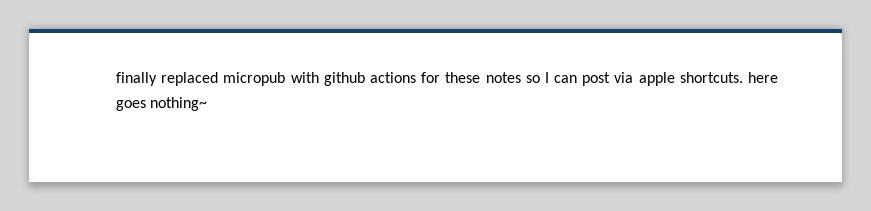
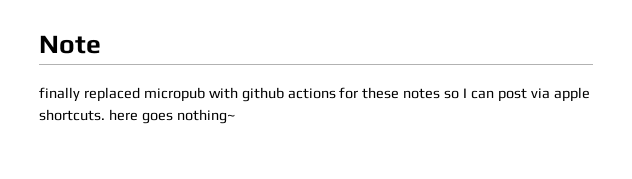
+ Note

